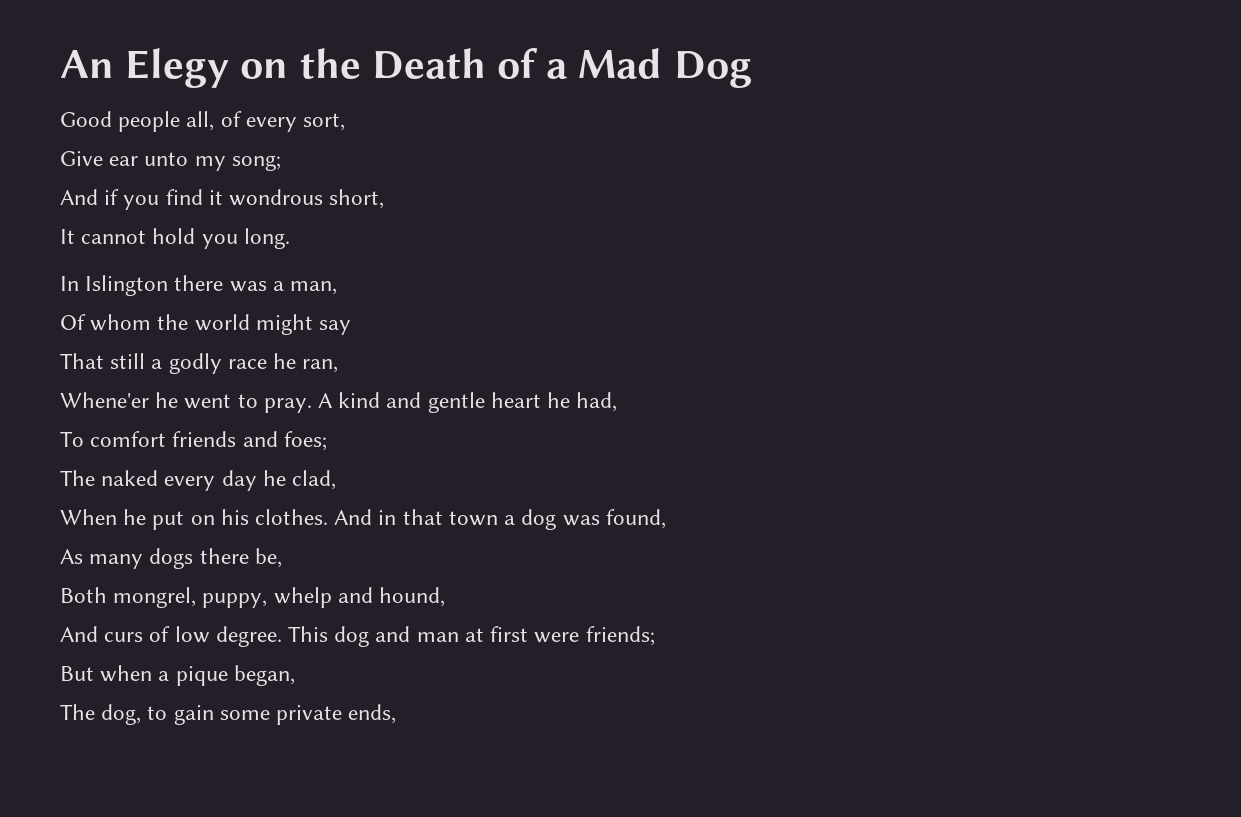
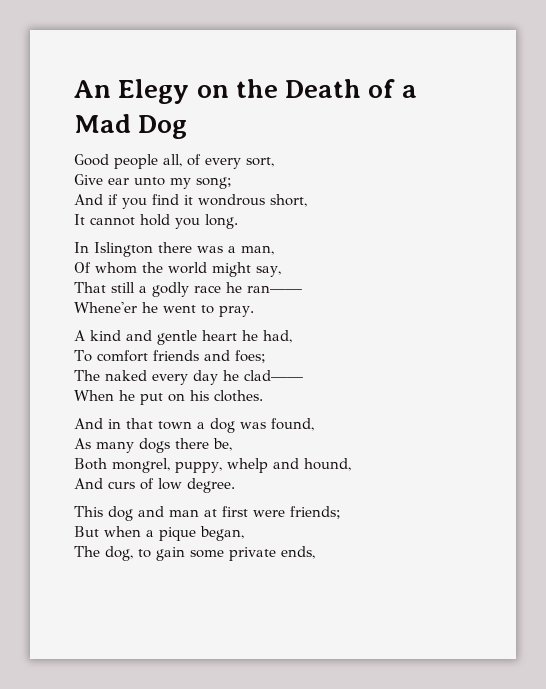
- Of whom the world might say
+ Of whom the world might say,
- That still a godly race he ran,
+ That still a godly race he ran——
- Whene'er he went to pray. A kind and gentle heart he had,
+ Whene'er he went to pray.
+ A kind and gentle heart he had,
- The naked every day he clad,
+ The naked every day he clad——
- When he put on his clothes. And in that town a dog was found,
+ When he put on his clothes.
+ And in that town a dog was found,
- And curs of low degree. This dog and man at first were friends;
+ And curs of low degree.
+ This dog and man at first were friends;

